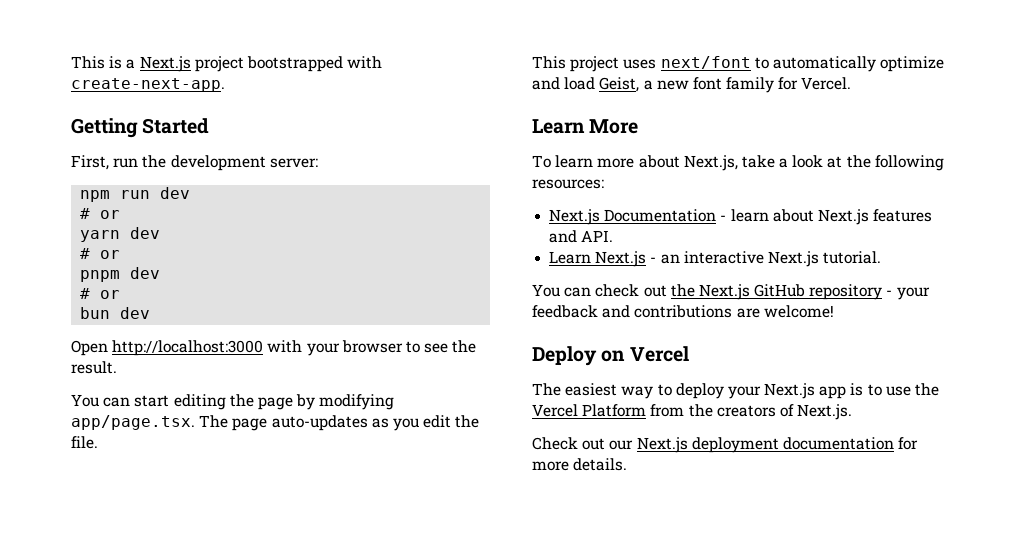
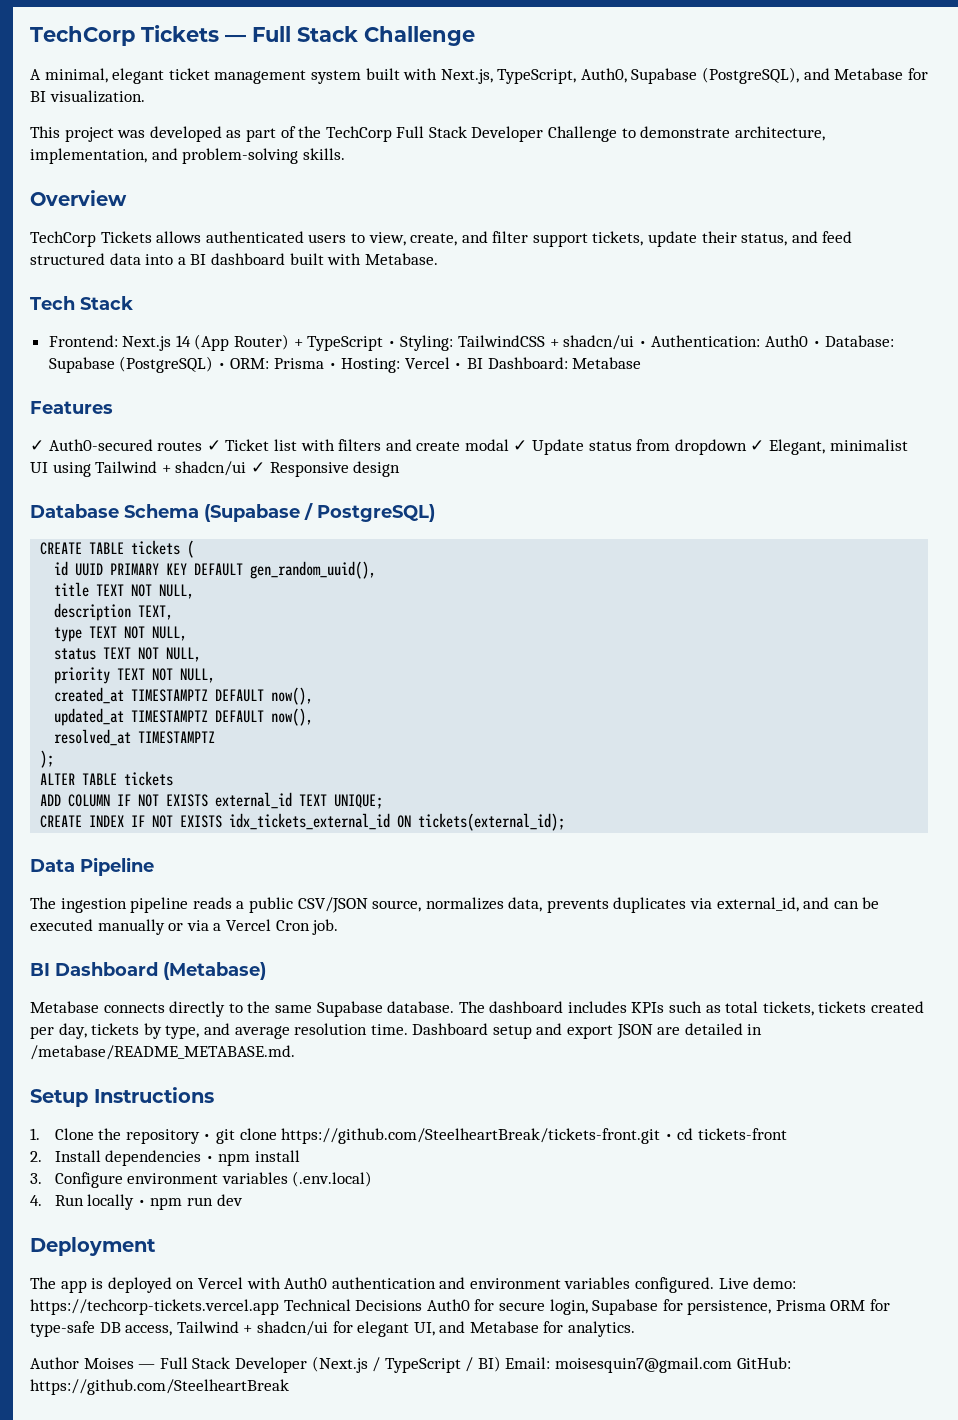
- This is a Next.js project bootstrapped with create-next-app.
- Getting Started
- First, run the development server:
- npm run dev
- # or
- yarn dev
- # or
- pnpm dev
- # or
- bun dev
- Open http://localhost:3000 with your browser to see the result.
- You can start editing the page by modifying app/page.tsx. The page auto-updates as you edit the file.
- This project uses next/font to automatically optimize and load Geist, a new font family for Vercel.
- Learn More
- To learn more about Next.js, take a look at the following resources:
- Next.js Documentation - learn about Next.js features and API.
- Learn Next.js - an interactive Next.js tutorial.
- You can check out the Next.js GitHub repository - your feedback and contributions are welcome!
- Deploy on Vercel
- The easiest way to deploy your Next.js app is to use the Vercel Platform from the creators of Next.js.
- Check out our Next.js deployment documentation for more details.
+ TechCorp Tickets — Full Stack Challenge
+ A minimal, elegant ticket management system built with Next.js, TypeScript, Auth0, Supabase (PostgreSQL), and Metabase for BI visualization.
+ This project was developed as part of the TechCorp Full Stack Developer Challenge to demonstrate architecture, implementation, and problem-solving skills.
+ Overview
+ TechCorp Tickets allows authenticated users to view, create, and filter support tickets, update their status, and feed structured data into a BI dashboard built with Metabase.
+ Tech Stack
+ Frontend: Next.js 14 (App Router) + TypeScript • Styling: TailwindCSS + shadcn/ui • Authentication: Auth0 • Database: Supabase (PostgreSQL) • ORM: Prisma • Hosting: Vercel • BI Dashboard: Metabase
+ Features
+ ✓ Auth0-secured routes ✓ Ticket list with filters and create modal ✓ Update status from dropdown ✓ Elegant, minimalist UI using Tailwind + shadcn/ui ✓ Responsive design
+ Database Schema (Supabase / PostgreSQL)
+ CREATE TABLE tickets (
+ id UUID PRIMARY KEY DEFAULT gen_random_uuid(),
+ title TEXT NOT NULL,
+ description TEXT,
+ type TEXT NOT NULL,
+ status TEXT NOT NULL,
+ priority TEXT NOT NULL,
+ created_at TIMESTAMPTZ DEFAULT now(),
+ updated_at TIMESTAMPTZ DEFAULT now(),
+ resolved_at TIMESTAMPTZ
+ );
+ ALTER TABLE tickets
+ ADD COLUMN IF NOT EXISTS external_id TEXT UNIQUE;
+ CREATE INDEX IF NOT EXISTS idx_tickets_external_id ON tickets(external_id);
+ Data Pipeline
+ The ingestion pipeline reads a public CSV/JSON source, normalizes data, prevents duplicates via external_id, and can be executed manually or via a Vercel Cron job.
+ BI Dashboard (Metabase)
+ Metabase connects directly to the same Supabase database. The dashboard includes KPIs such as total tickets, tickets created per day, tickets by type, and average resolution time. Dashboard setup and export JSON are detailed in /metabase/README_METABASE.md.
+ Setup Instructions
+ 1. Clone the repository • git clone https://github.com/SteelheartBreak/tickets-front.git • cd tickets-front
+ 2. Install dependencies • npm install
+ 3. Configure environment variables (.env.local)
+ 4. Run locally • npm run dev
+ Deployment
+ The app is deployed on Vercel with Auth0 authentication and environment variables configured. Live demo: https://techcorp-tickets.vercel.app Technical Decisions Auth0 for secure login, Supabase for persistence, Prisma ORM for type-safe DB access, Tailwind + shadcn/ui for elegant UI, and Metabase for analytics.
+ Author Moises — Full Stack Developer (Next.js / TypeScript / BI) Email: moisesquin7@gmail.com GitHub: https://github.com/SteelheartBreak

